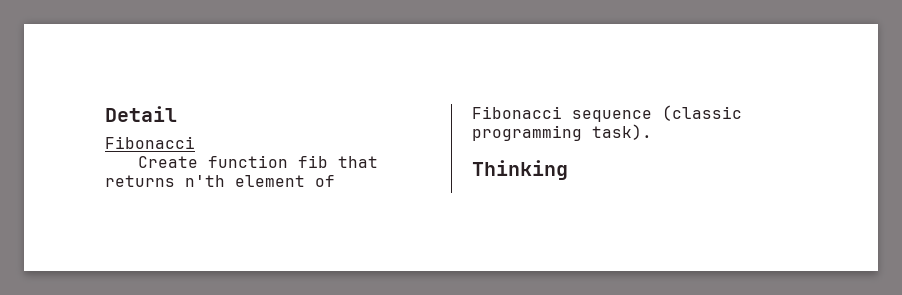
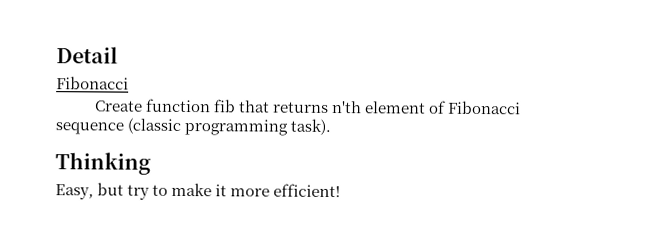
+ Easy, but try to make it more efficient!

